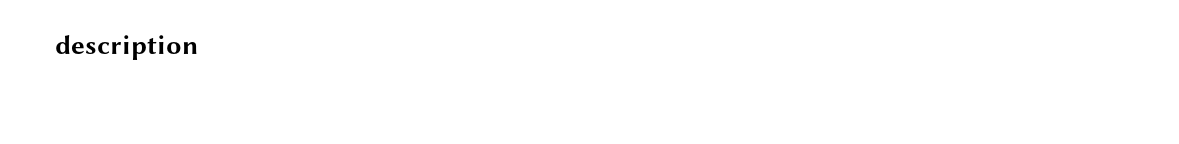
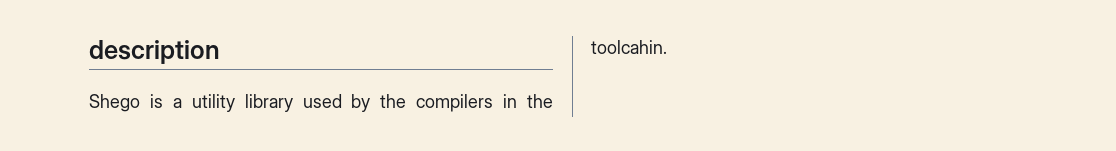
+ Shego is a utility library used by the compilers in the toolcahin.

